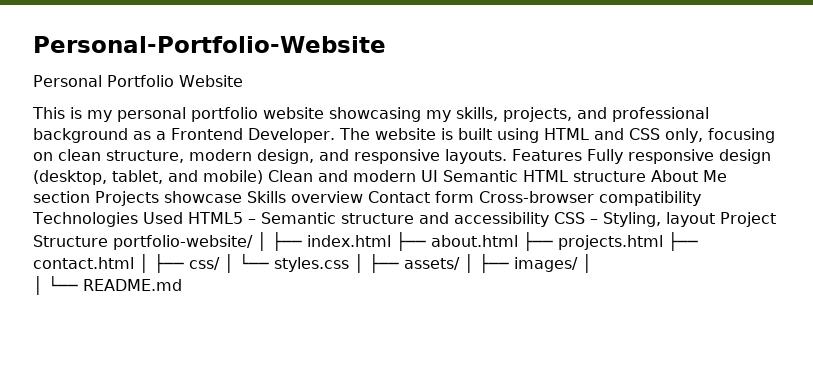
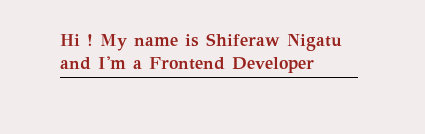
- Personal-Portfolio-Website
- Personal Portfolio Website
- This is my personal portfolio website showcasing my skills, projects, and professional background as a Frontend Developer. The website is built using HTML and CSS only, focusing on clean structure, modern design, and responsive layouts. Features Fully responsive design (desktop, tablet, and mobile) Clean and modern UI Semantic HTML structure About Me section Projects showcase Skills overview Contact form Cross-browser compatibility Technologies Used HTML5 – Semantic structure and accessibility CSS – Styling, layout Project Structure portfolio-website/ │ ├── index.html ├── about.html ├── projects.html ├── contact.html │ ├── css/ │ └── styles.css │ ├── assets/ │ ├── images/ │
- │ └── README.md
+ Hi ! My name is Shiferaw Nigatu and I'm a Frontend Developer

